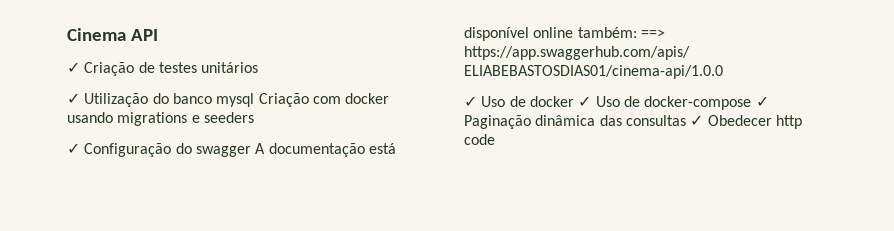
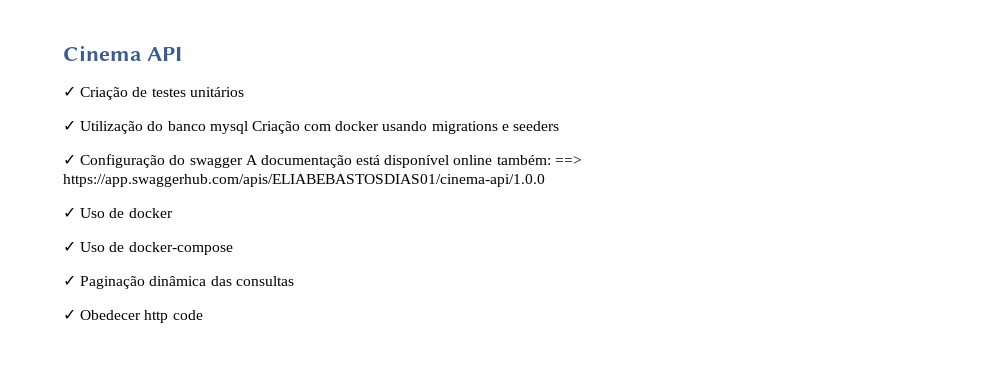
- ✓ Uso de docker ✓ Uso de docker-compose ✓ Paginação dinâmica das consultas ✓ Obedecer http code
+ ✓ Uso de docker
+ ✓ Uso de docker-compose
+ ✓ Paginação dinâmica das consultas
+ ✓ Obedecer http code

